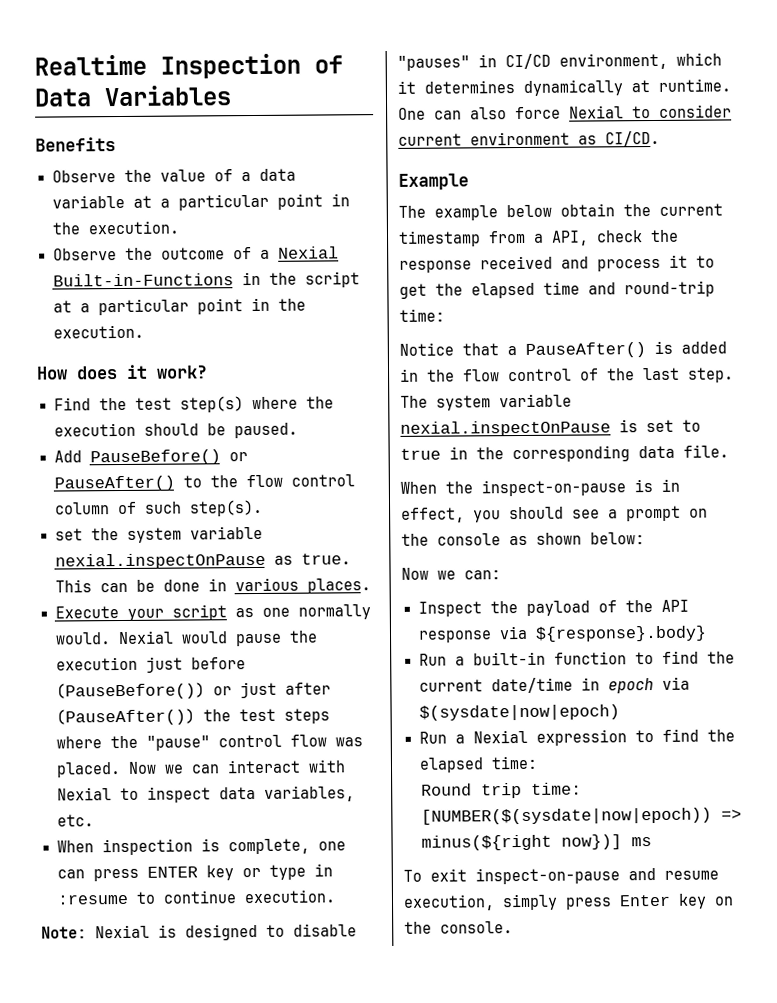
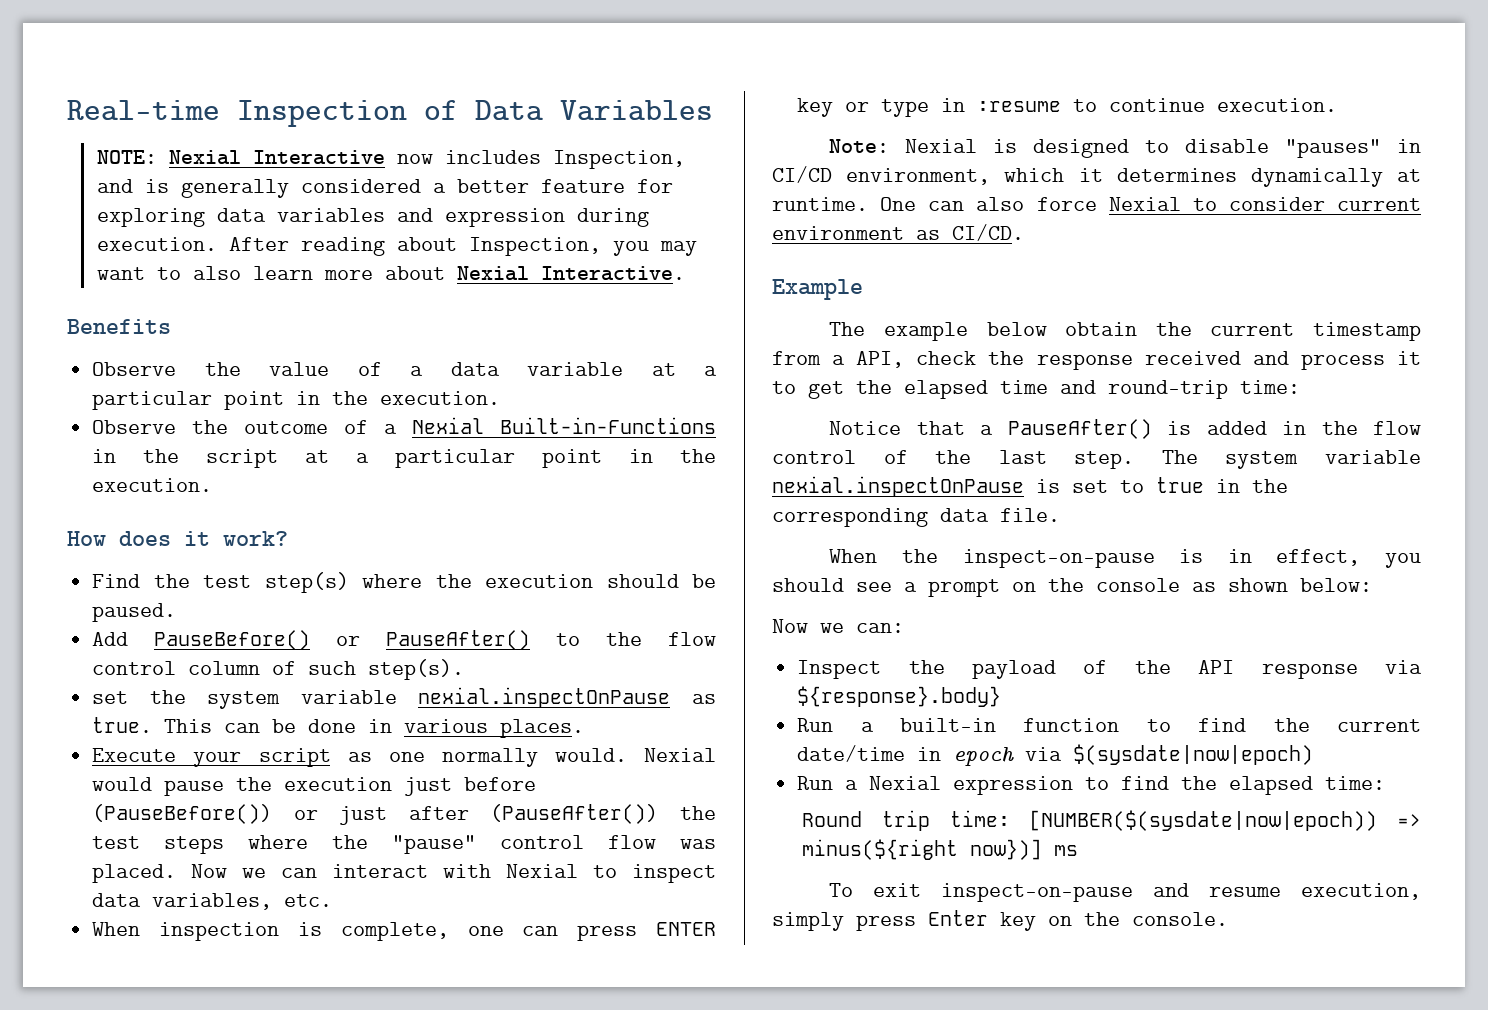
- Realtime Inspection of Data Variables
+ Real-time Inspection of Data Variables
+ NOTE: Nexial Interactive now includes Inspection, and is generally considered a better feature for exploring data variables and expression during execution. After reading about Inspection, you may want to also learn more about Nexial Interactive.

